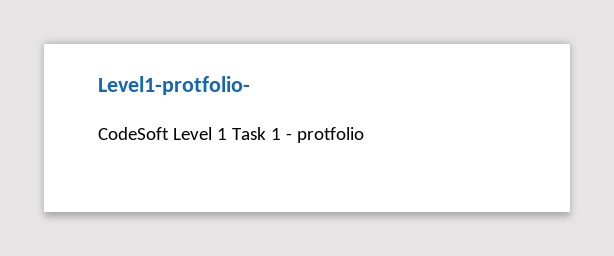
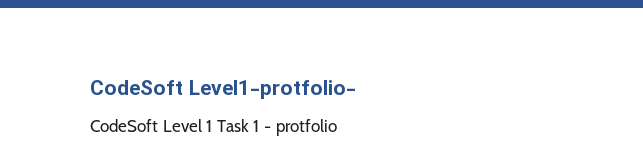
- Level1-protfolio-
+ CodeSoft Level1-protfolio-

